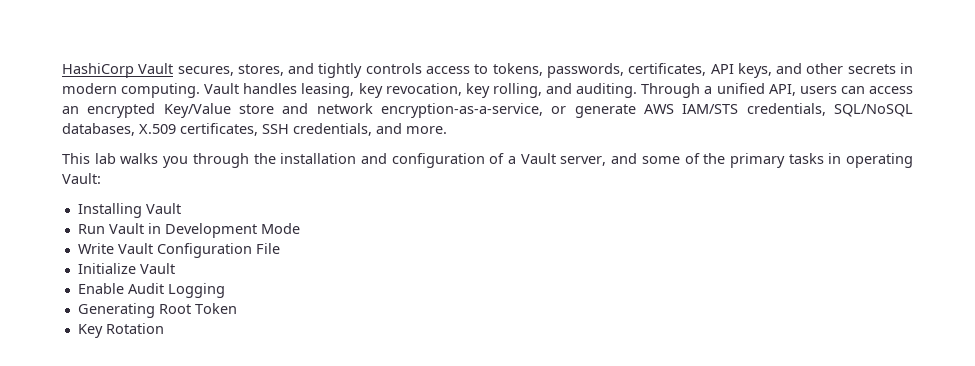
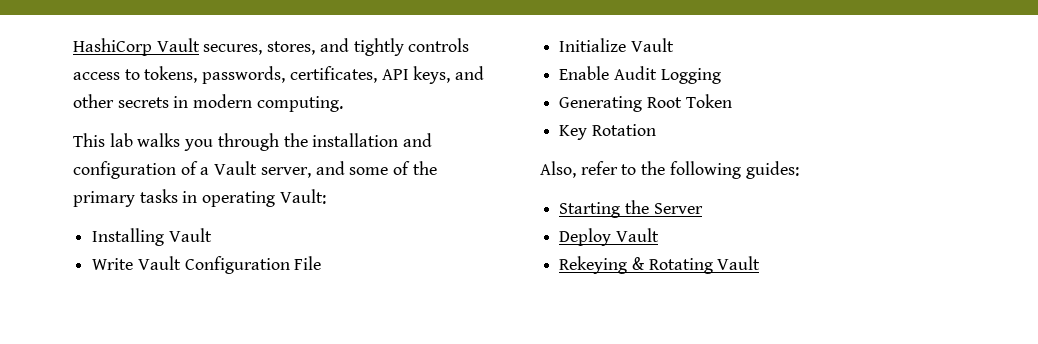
- Vault handles leasing, key revocation, key rolling, and auditing. Through a unified API, users can access an encrypted Key/Value store and network encryption-as-a-service, or generate AWS IAM/STS credentials, SQL/NoSQL databases, X.509 certificates, SSH credentials, and more.
- Run Vault in Development Mode
+ Also, refer to the following guides:
+ Starting the Server
+ Deploy Vault
+ Rekeying & Rotating Vault

